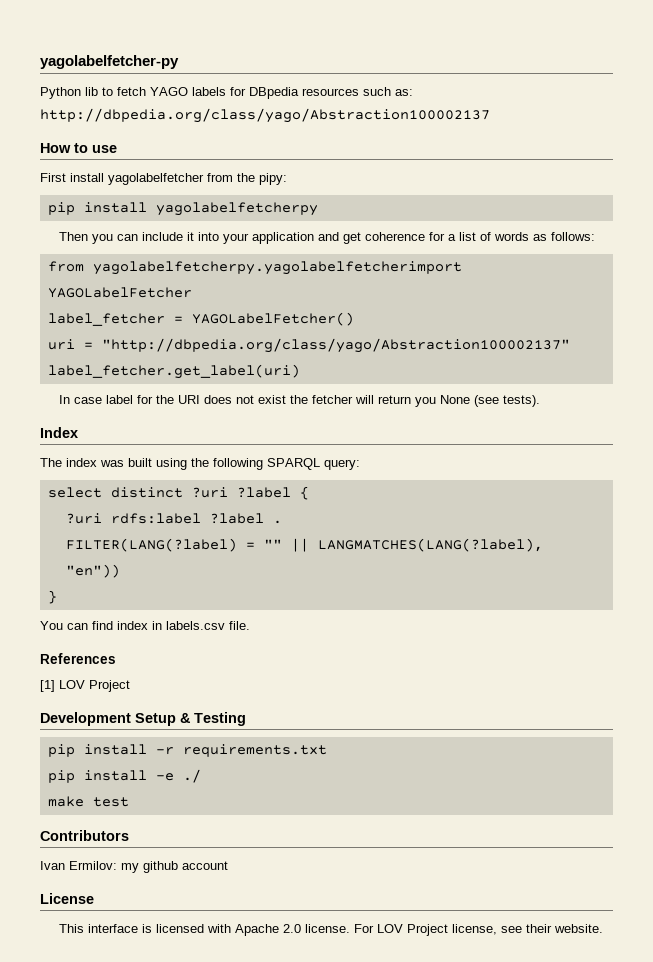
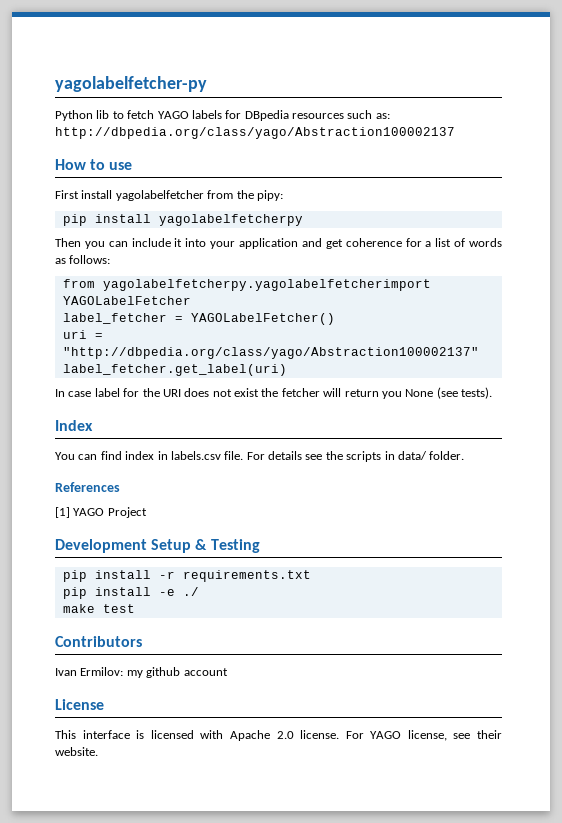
- The index was built using the following SPARQL query:
- select distinct ?uri ?label {
- ?uri rdfs:label ?label .
- FILTER(LANG(?label) = "" || LANGMATCHES(LANG(?label), "en"))
- }
+ For details see the scripts in data/ folder.
- [1] LOV Project
+ [1] YAGO Project
- For LOV Project license, see their website.
+ For YAGO license, see their website.

